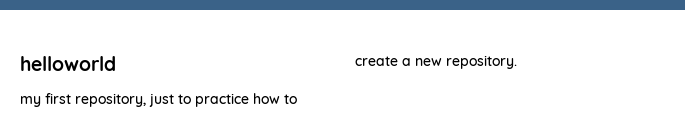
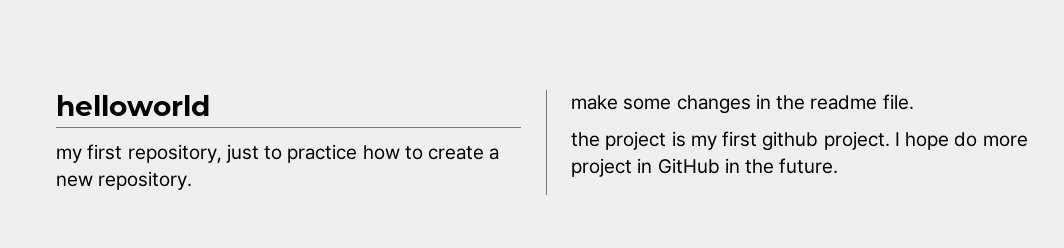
+ make some changes in the readme file.
+ the project is my first github project. I hope do more project in GitHub in the future.

